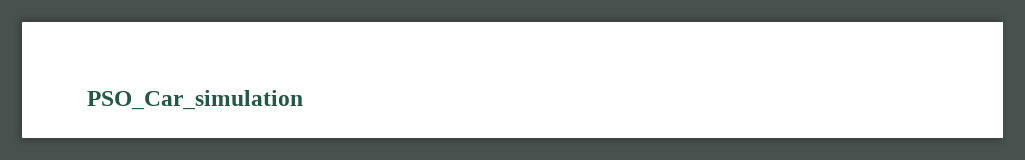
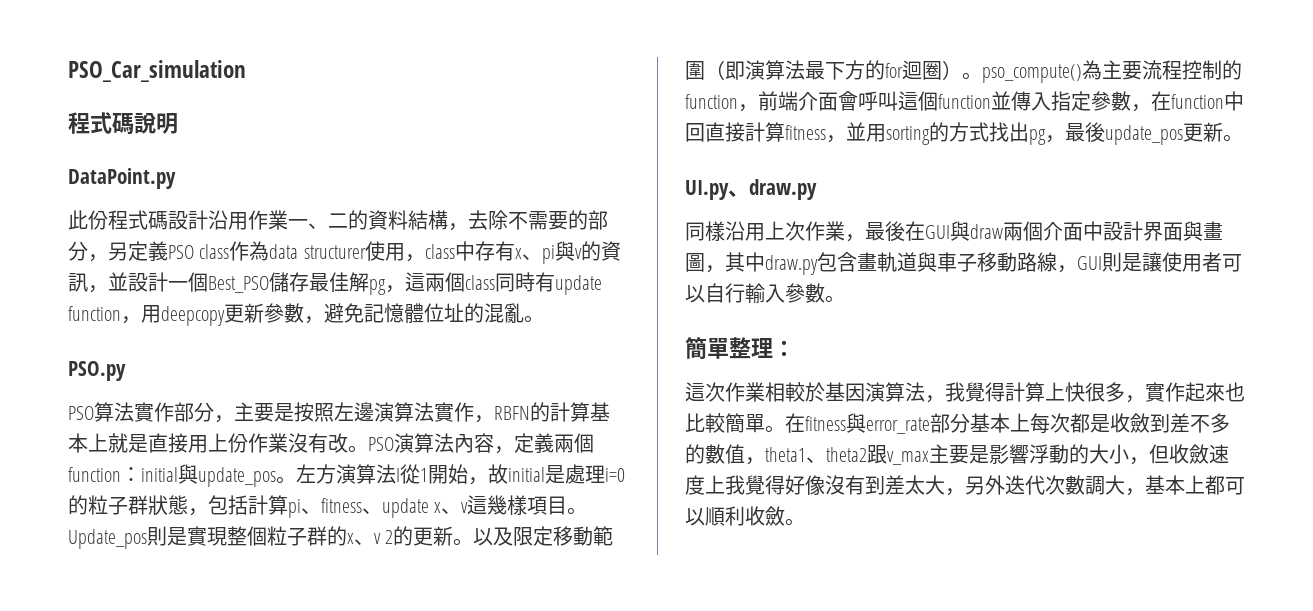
+ 程式碼說明
+ DataPoint.py
+ 此份程式碼設計沿用作業一、二的資料結構，去除不需要的部分，另定義PSO class作為data structurer使用，class中存有x、pi與v的資訊，並設計一個Best_PSO儲存最佳解pg，這兩個class同時有update function，用deepcopy更新參數，避免記憶體位址的混亂。
+ PSO.py
+ PSO算法實作部分，主要是按照左邊演算法實作，RBFN的計算基本上就是直接用上份作業沒有改。PSO演算法內容，定義兩個function：initial與update_pos。左方演算法I從1開始，故initial是處理i=0的粒子群狀態，包括計算pi、fitness、update x、v這幾樣項目。Update_pos則是實現整個粒子群的x、v 2的更新。以及限定移動範圍（即演算法最下方的for迴圈）。pso_compute()為主要流程控制的function，前端介面會呼叫這個function並傳入指定參數，在function中回直接計算fitness，並用sorting的方式找出pg，最後update_pos更新。
+ UI.py、draw.py
+ 同樣沿用上次作業，最後在GUI與draw兩個介面中設計界面與畫圖，其中draw.py包含畫軌道與車子移動路線，GUI則是讓使用者可以自行輸入參數。
+ 簡單整理：
+ 這次作業相較於基因演算法，我覺得計算上快很多，實作起來也比較簡單。在fitness與error_rate部分基本上每次都是收斂到差不多的數值，theta1、theta2跟v_max主要是影響浮動的大小，但收斂速度上我覺得好像沒有到差太大，另外迭代次數調大，基本上都可以順利收斂。

